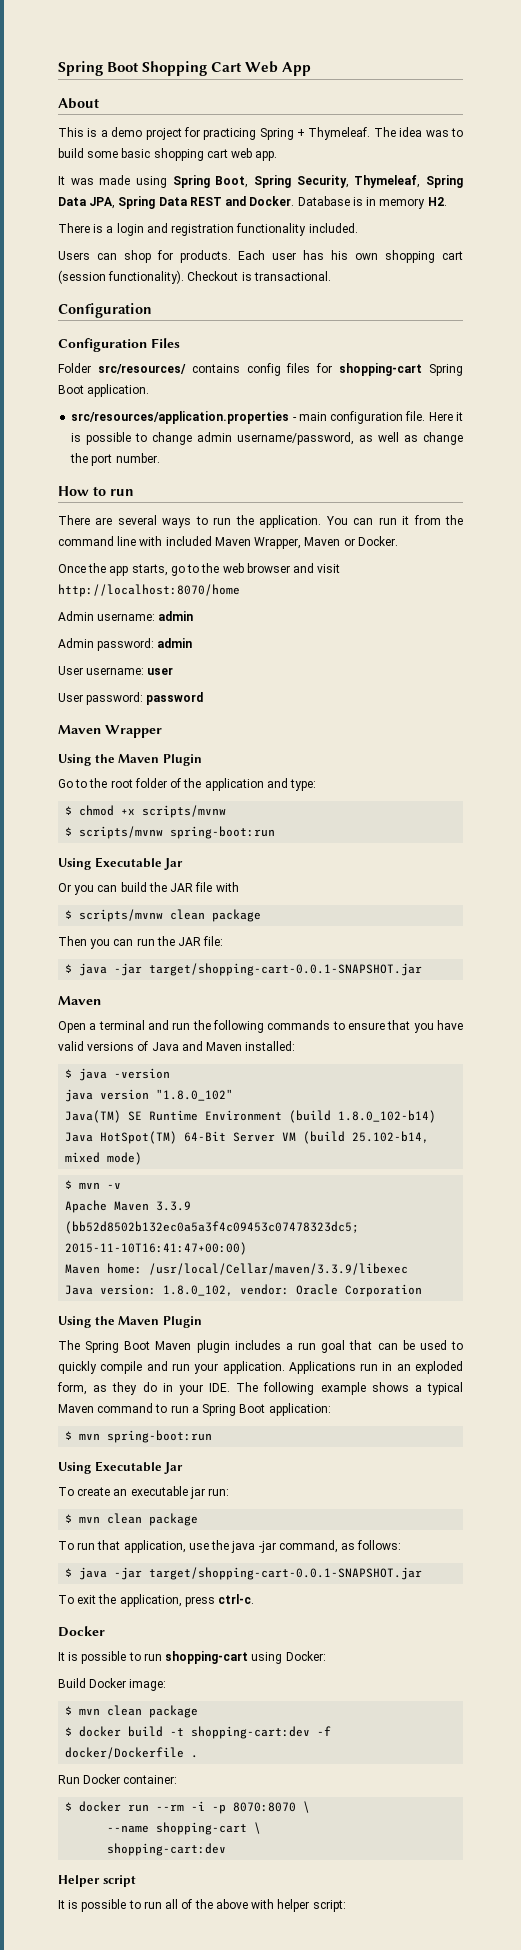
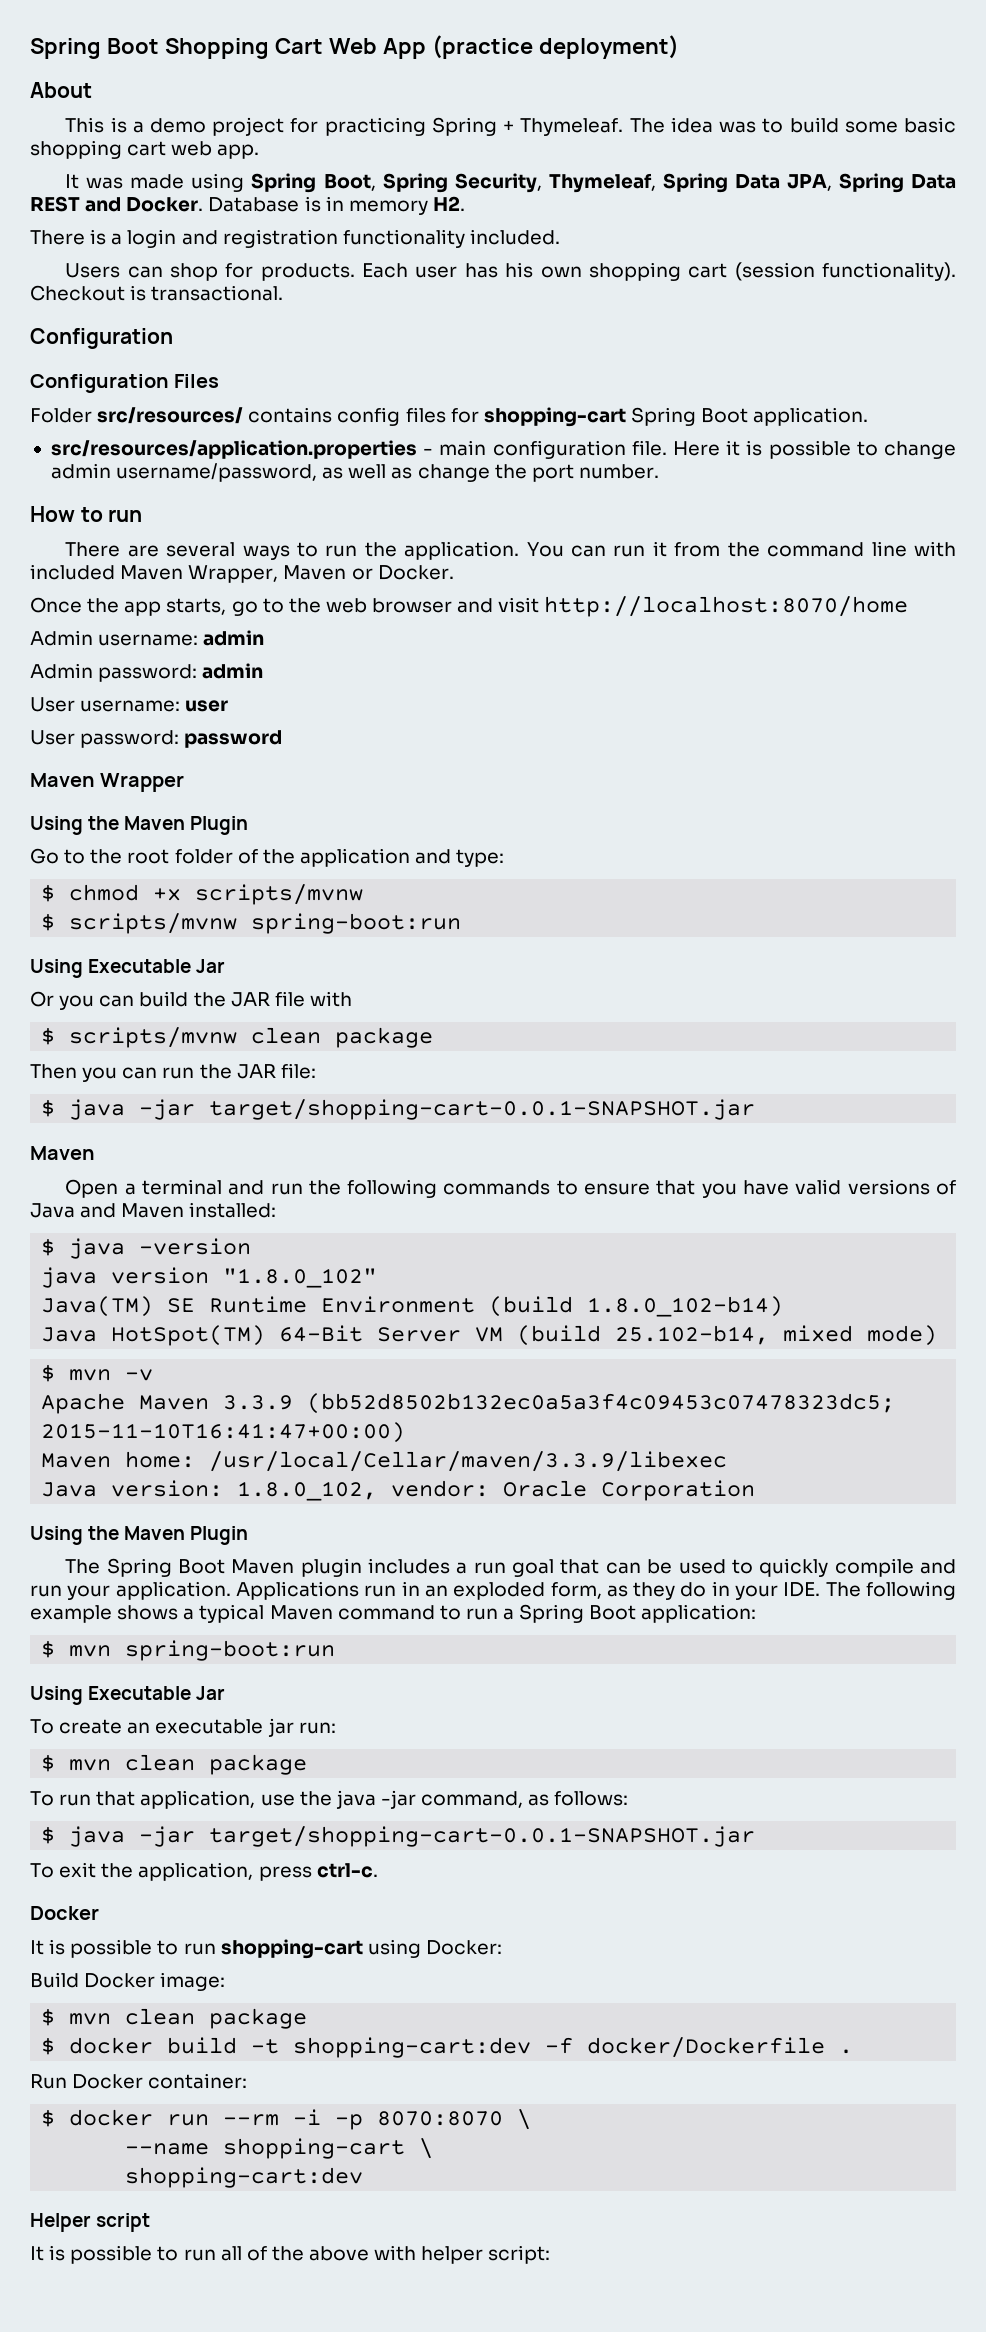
- Spring Boot Shopping Cart Web App
+ Spring Boot Shopping Cart Web App (practice deployment)

